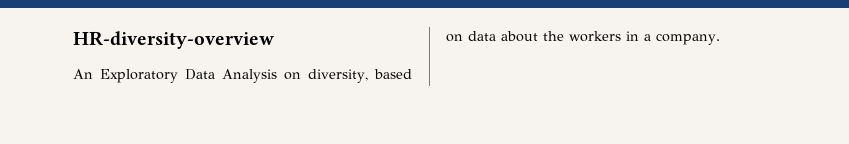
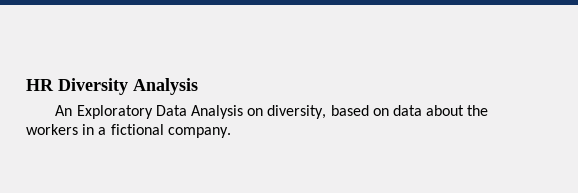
- HR-diversity-overview
+ HR Diversity Analysis
- An Exploratory Data Analysis on diversity, based on data about the workers in a company.
+ An Exploratory Data Analysis on diversity, based on data about the workers in a fictional company.

